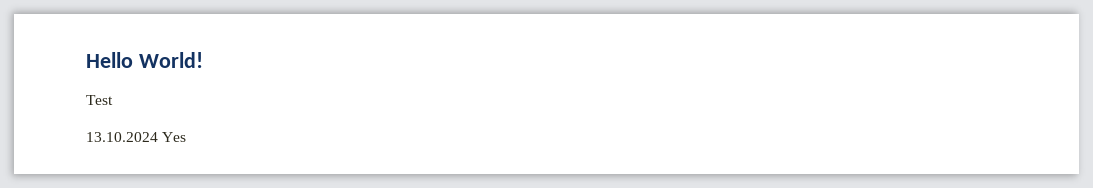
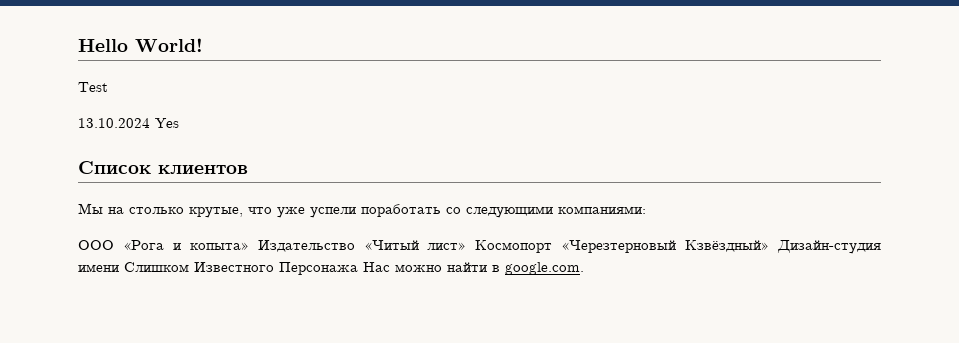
+ Список клиентов
+ Мы на столько крутые, что уже успели поработать со следующими компаниями:
+ ООО «Рога и копыта» Издательство «Читый лист» Космопорт «Черезтерновый Кзвёздный» Дизайн-студия имени Слишком Известного Персонажа Нас можно найти в google.com.

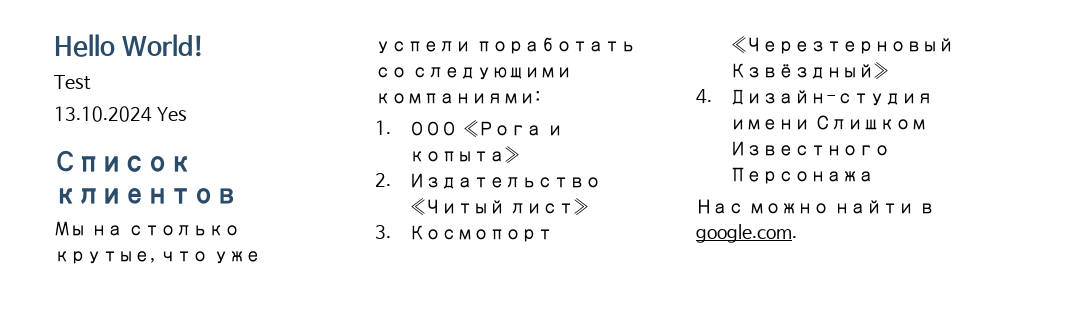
- ООО «Рога и копыта» Издательство «Читый лист» Космопорт «Черезтерновый Кзвёздный» Дизайн-студия имени Слишком Известного Персонажа Нас можно найти в google.com.
+ 1. ООО «Рога и копыта»
+ 2. Издательство «Читый лист»
+ 3. Космопорт «Черезтерновый Кзвёздный»
+ 4. Дизайн-студия имени Слишком Известного Персонажа
+ Нас можно найти в google.com.

